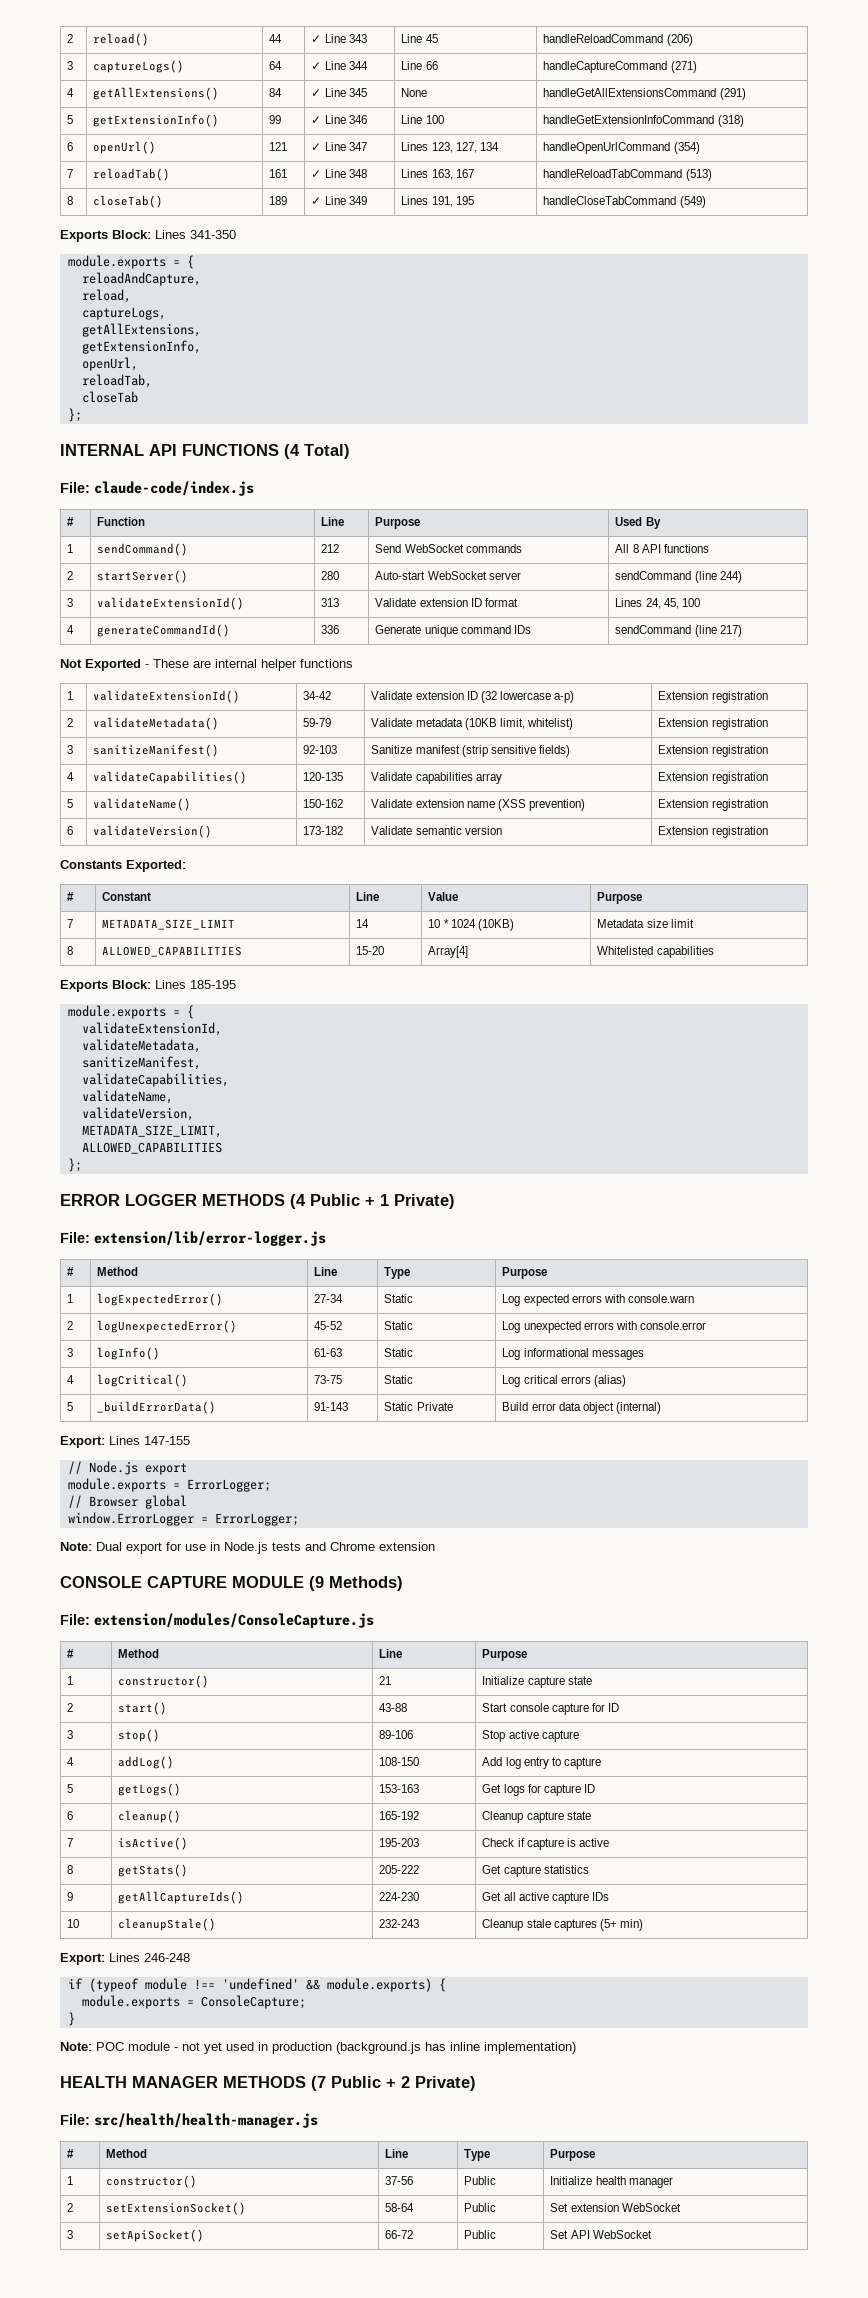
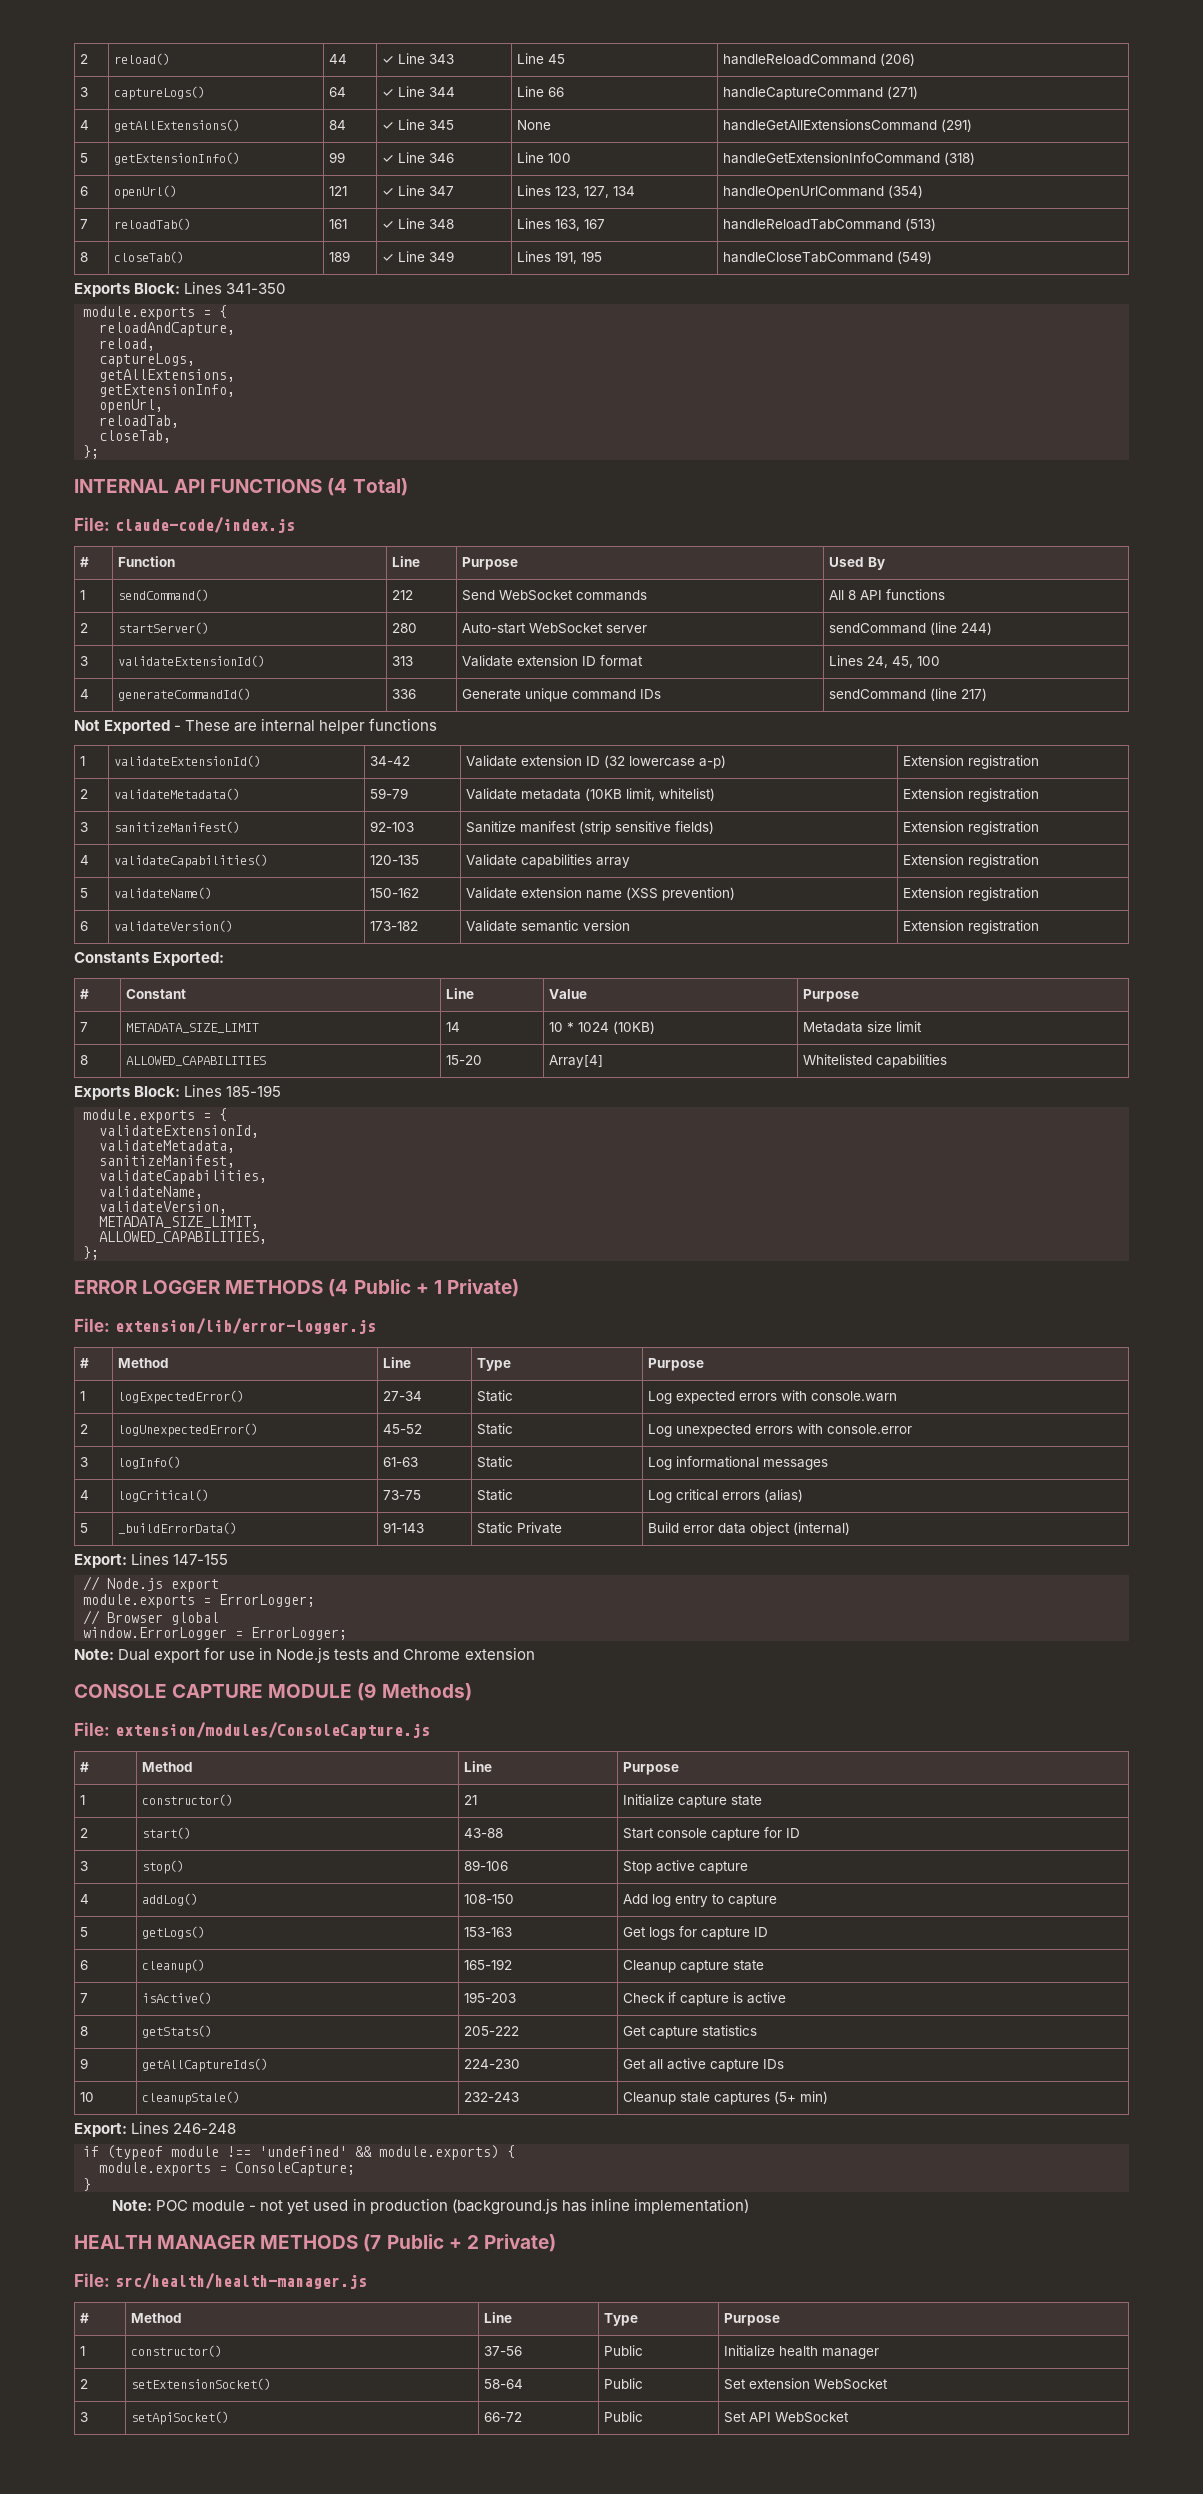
- closeTab
+ closeTab,
  METADATA_SIZE_LIMIT,
- ALLOWED_CAPABILITIES
+ ALLOWED_CAPABILITIES,

